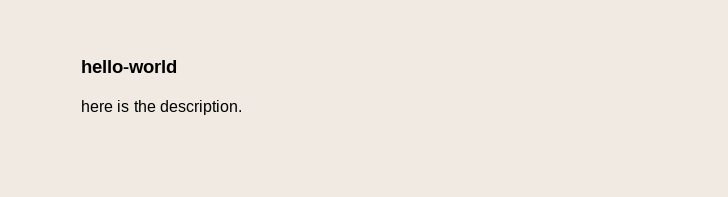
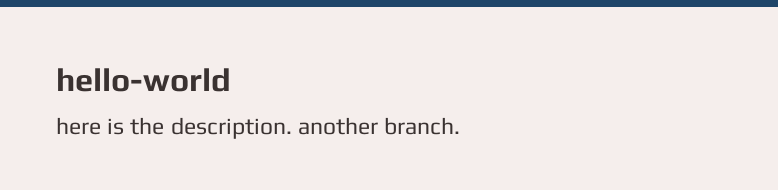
- here is the description.
+ here is the description. another branch.

